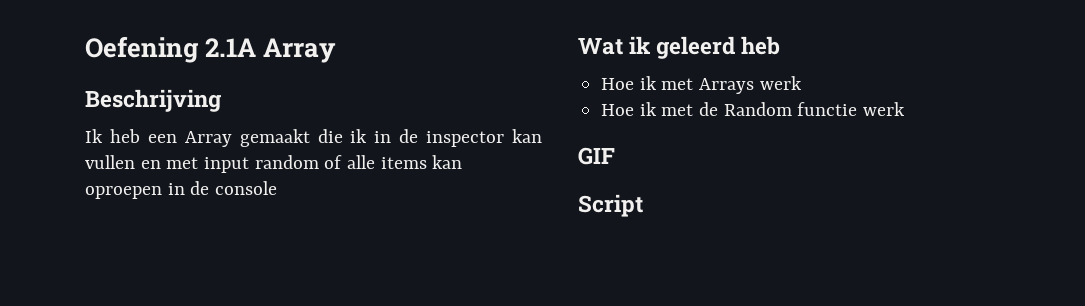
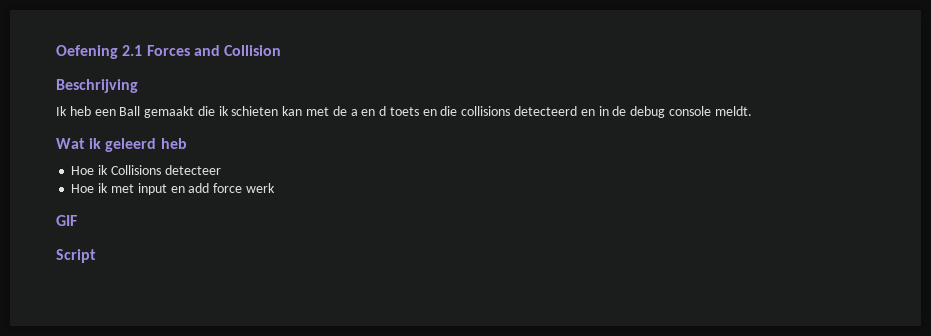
- Oefening 2.1A Array
+ Oefening 2.1 Forces and Collision
- Ik heb een Array gemaakt die ik in de inspector kan vullen en met input random of alle items kan oproepen in de console
+ Ik heb een Ball gemaakt die ik schieten kan met de a en d toets en die collisions detecteerd en in de debug console meldt.
- Hoe ik met Arrays werk
- Hoe ik met de Random functie werk
+ Hoe ik Collisions detecteer
+ Hoe ik met input en add force werk

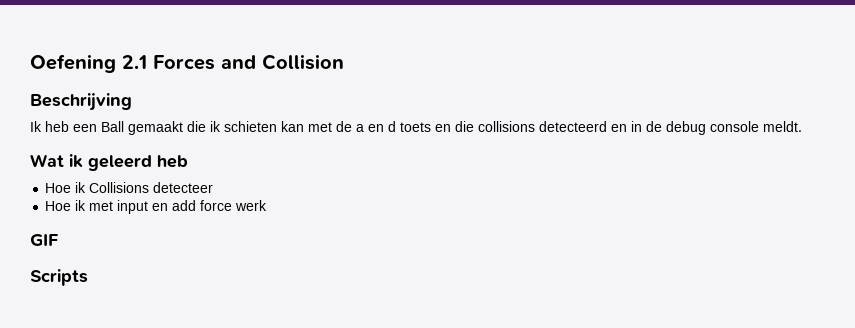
- Script
+ Scripts

